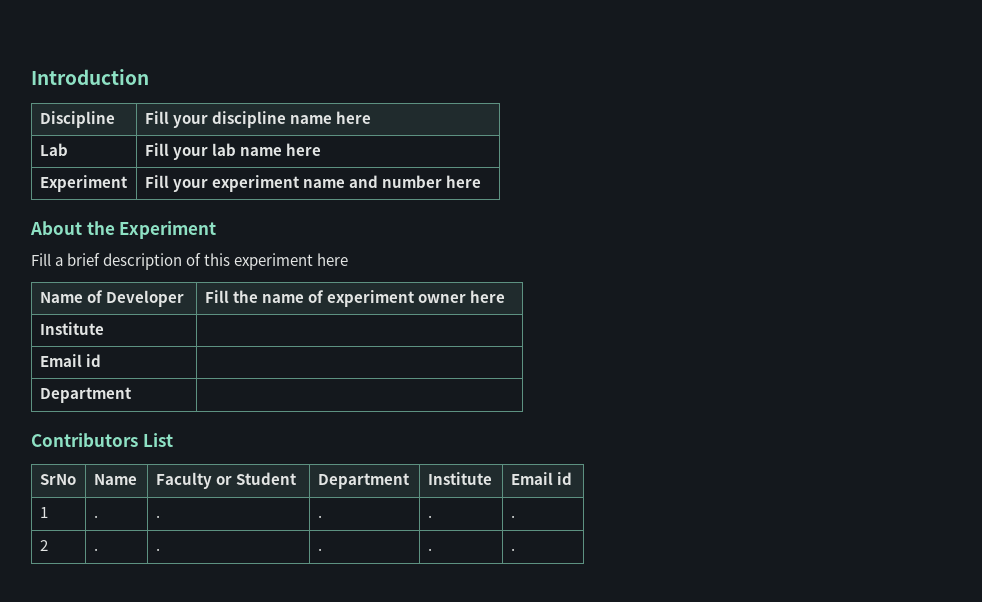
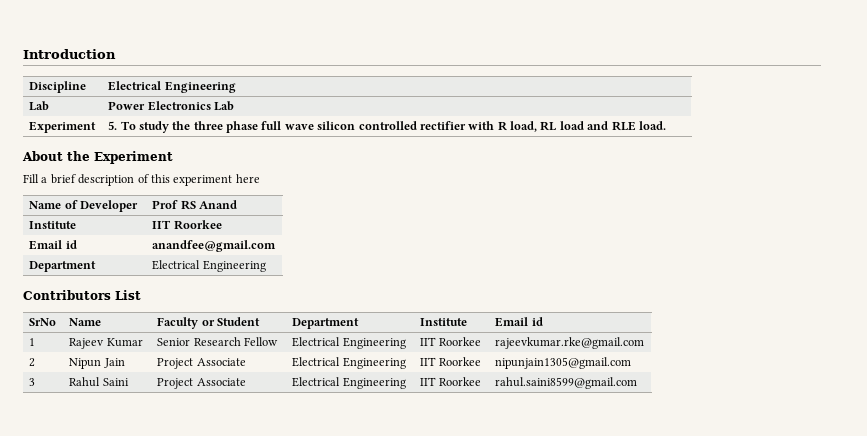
- Discipline | Fill your discipline name here
- Lab | Fill your lab name here
- Experiment | Fill your experiment name and number here
+ Discipline | Electrical Engineering
+ Lab | Power Electronics Lab
+ Experiment | 5. To study the three phase full wave silicon controlled rectifier with R load, RL load and RLE load.
- Name of Developer | Fill the name of experiment owner here
- Institute |
+ Name of Developer | Prof RS Anand
+ Institute | IIT Roorkee
- Email id |
- Department |
+ Email id | anandfee@gmail.com
+ Department | Electrical Engineering
- 1 | . | . | . | . | .
- 2 | . | . | . | . | .
+ 1 | Rajeev Kumar | Senior Research Fellow | Electrical Engineering | IIT Roorkee | rajeevkumar.rke@gmail.com
+ 2 | Nipun Jain | Project Associate | Electrical Engineering | IIT Roorkee | nipunjain1305@gmail.com
+ 3 | Rahul Saini | Project Associate | Electrical Engineering | IIT Roorkee | rahul.saini8599@gmail.com

